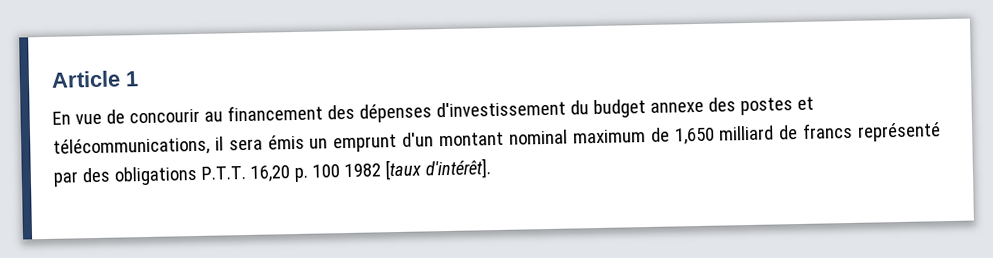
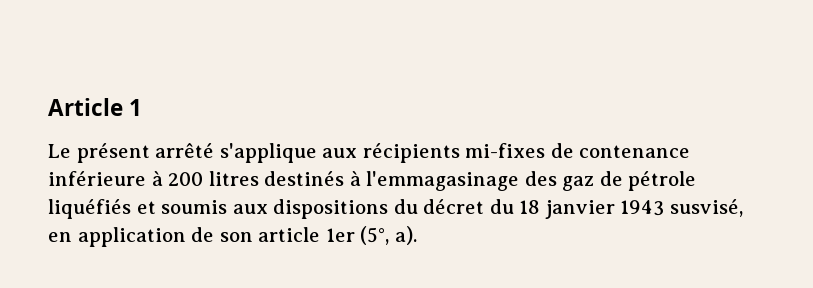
- En vue de concourir au financement des dépenses d'investissement du budget annexe des postes et télécommunications, il sera émis un emprunt d'un montant nominal maximum de 1,650 milliard de francs représenté par des obligations P.T.T. 16,20 p. 100 1982 [taux d'intérêt].
+ Le présent arrêté s'applique aux récipients mi-fixes de contenance inférieure à 200 litres destinés à l'emmagasinage des gaz de pétrole liquéfiés et soumis aux dispositions du décret du 18 janvier 1943 susvisé, en application de son article 1er (5°, a).

